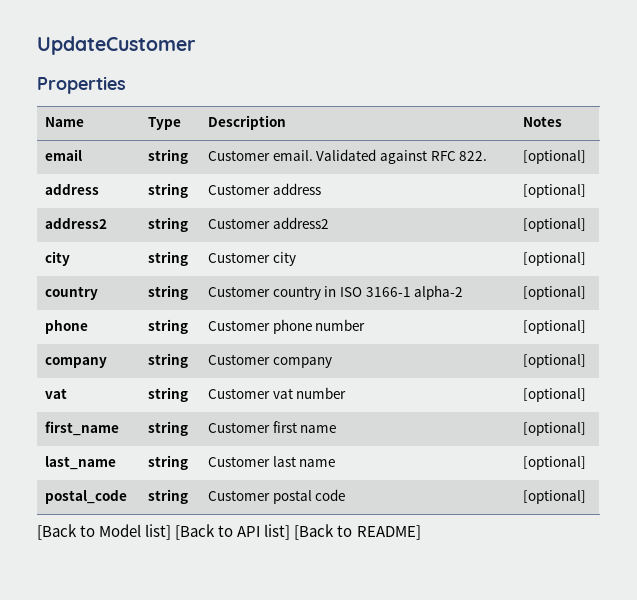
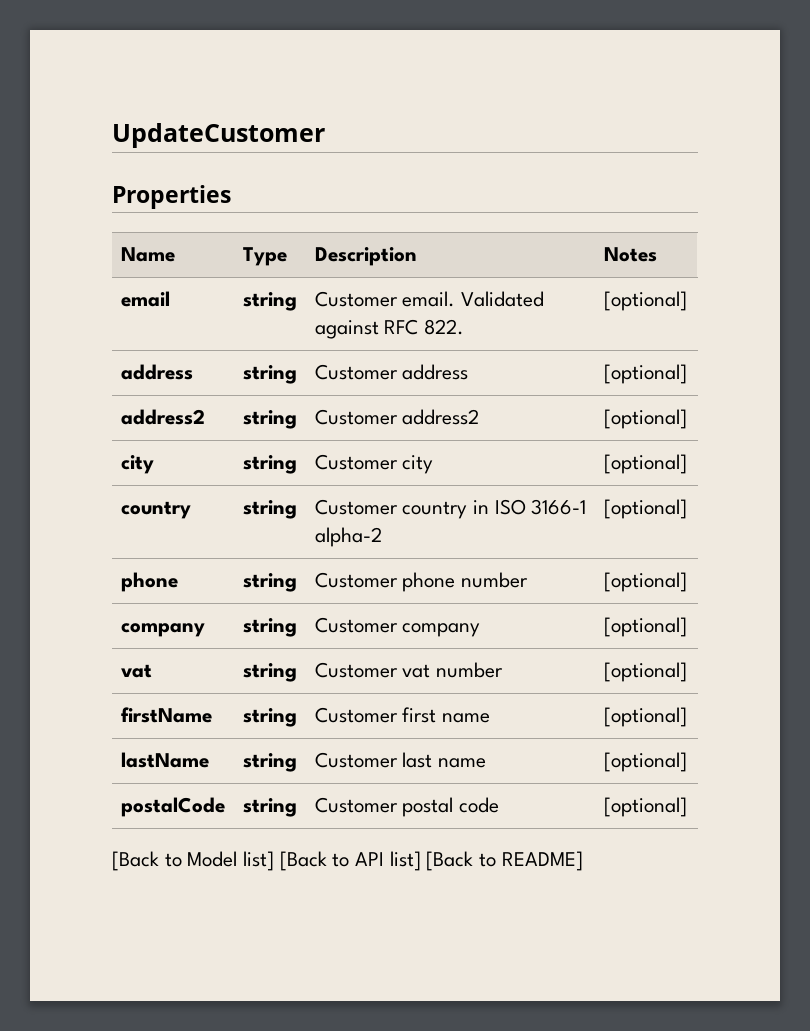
- first_name | string | Customer first name | [optional]
+ firstName | string | Customer first name | [optional]
- last_name | string | Customer last name | [optional]
+ lastName | string | Customer last name | [optional]
- postal_code | string | Customer postal code | [optional]
+ postalCode | string | Customer postal code | [optional]

